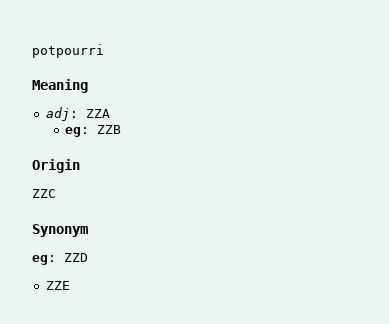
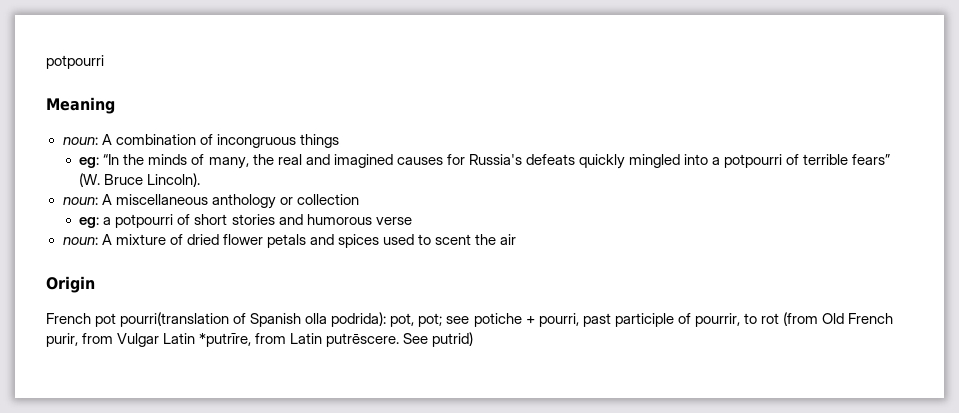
- adj: ZZA
- eg: ZZB
+ noun: A combination of incongruous things
+ eg: “In the minds of many, the real and imagined causes for Russia's defeats quickly mingled into a potpourri of terrible fears” (W. Bruce Lincoln).
+ noun: A miscellaneous anthology or collection
+ eg: a potpourri of short stories and humorous verse
+ noun: A mixture of dried flower petals and spices used to scent the air
  Origin
- ZZC
- Synonym
- eg: ZZD
- ZZE
+ French pot pourri(translation of Spanish olla podrida): pot, pot; see potiche + pourri, past participle of pourrir, to rot (from Old French purir, from Vulgar Latin *putrīre, from Latin putrēscere. See putrid)

